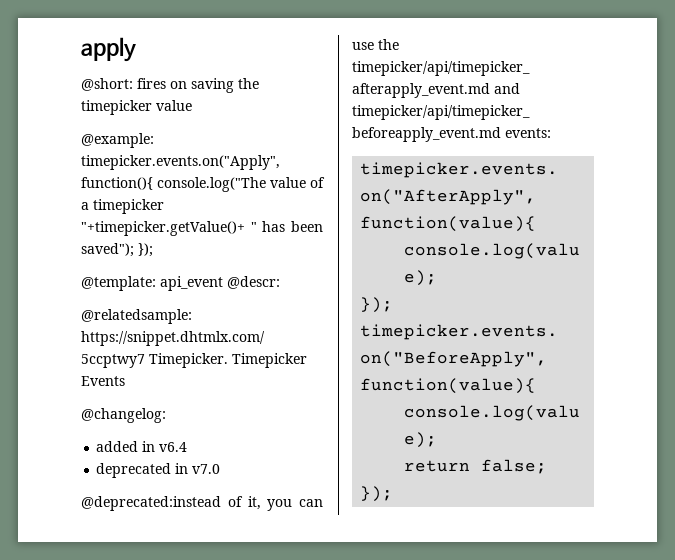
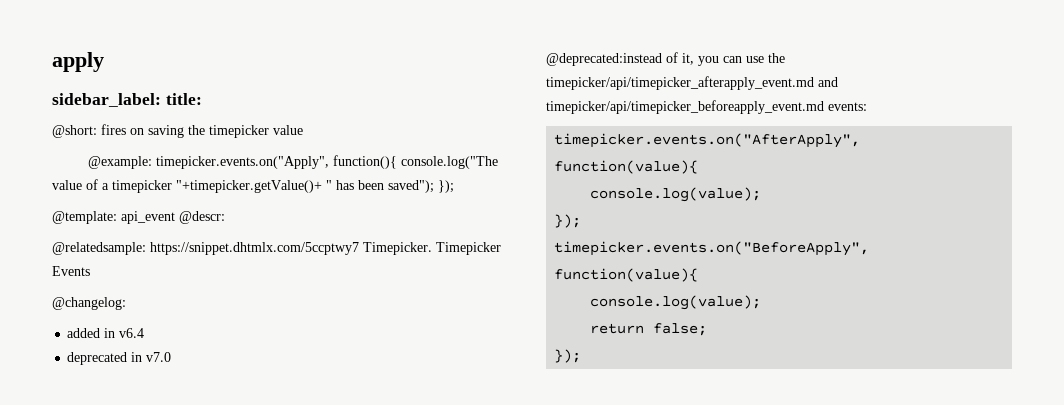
+ sidebar_label: title:

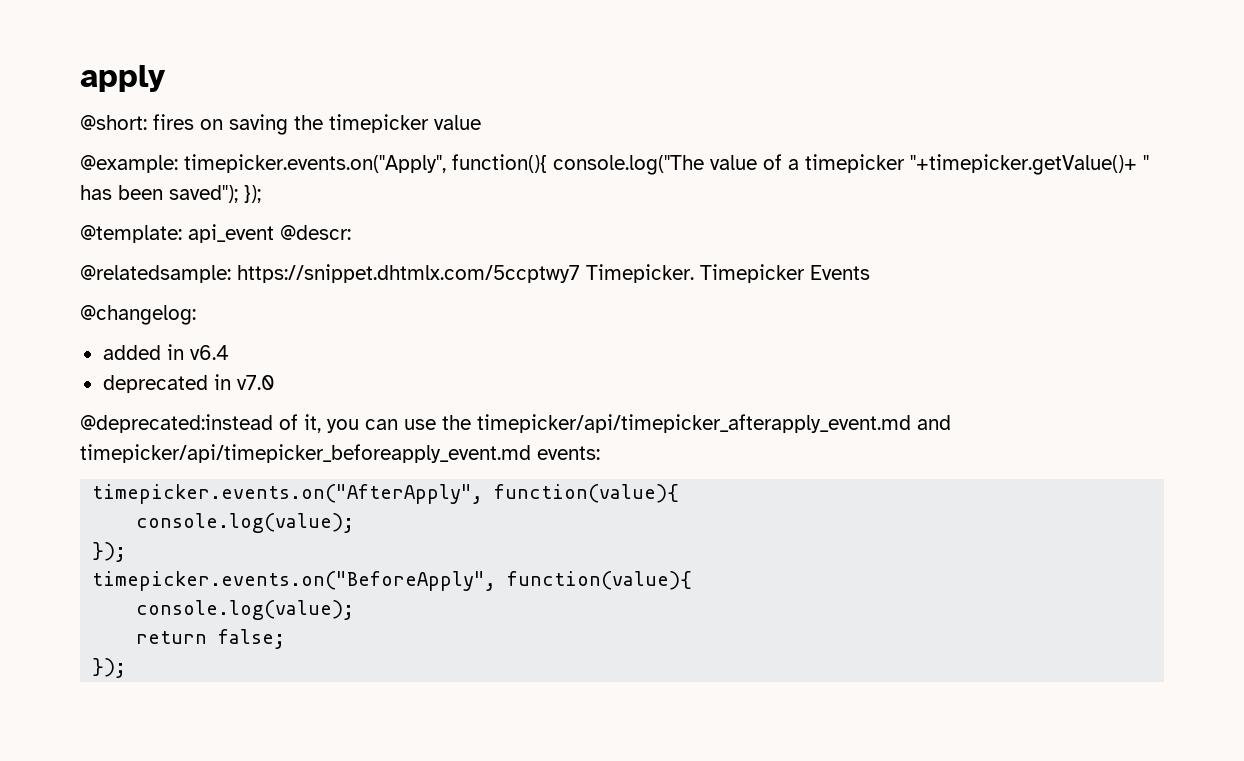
- sidebar_label: title:

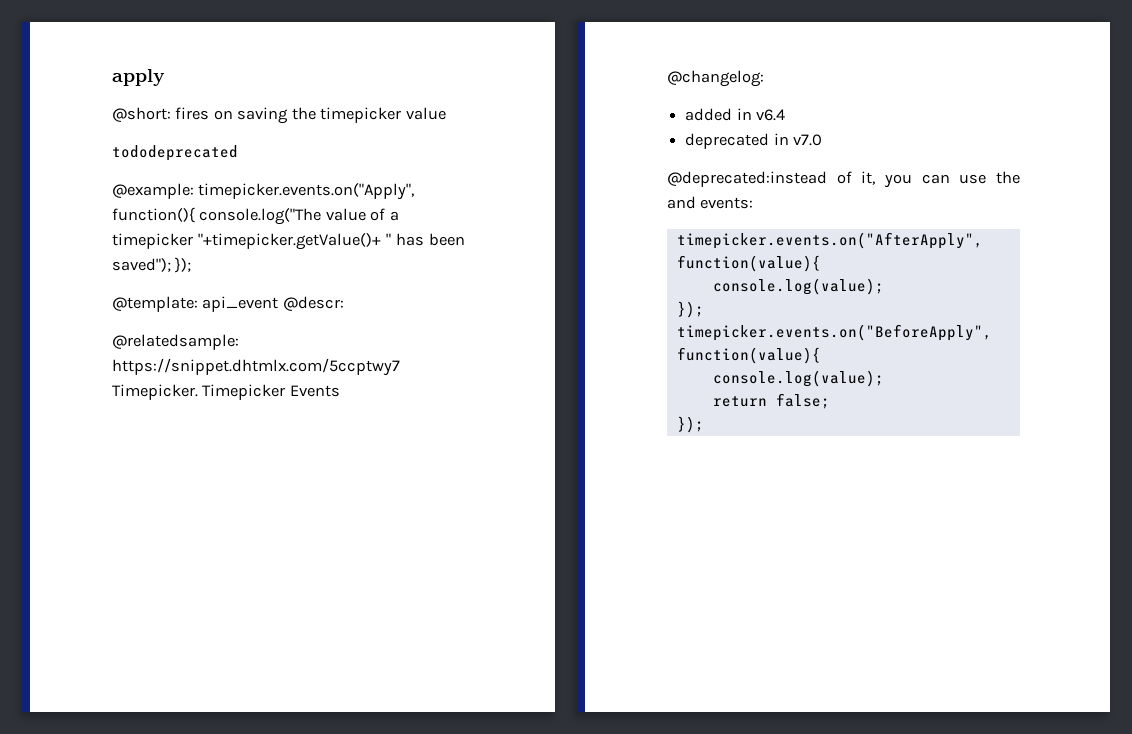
+ tododeprecated
- @deprecated:instead of it, you can use the timepicker/api/timepicker_afterapply_event.md and timepicker/api/timepicker_beforeapply_event.md events:
+ @deprecated:instead of it, you can use the and events:

